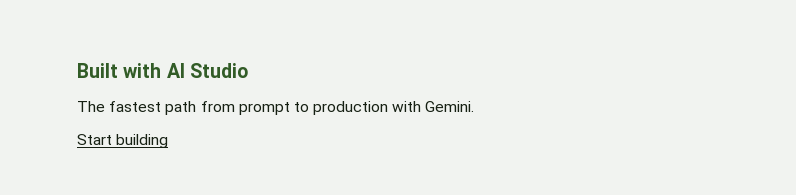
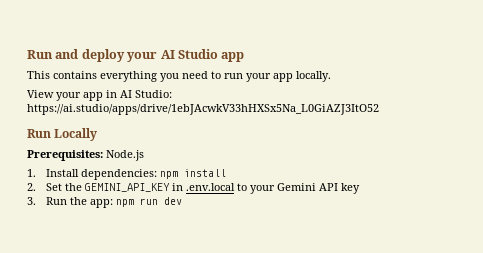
- Built with AI Studio
- The fastest path from prompt to production with Gemini.
- Start building
+ Run and deploy your AI Studio app
+ This contains everything you need to run your app locally.
+ View your app in AI Studio: https://ai.studio/apps/drive/1ebJAcwkV33hHXSx5Na_L0GiAZJ3ItO52
+ Run Locally
+ Prerequisites: Node.js
+ 1. Install dependencies: npm install
+ 2. Set the GEMINI_API_KEY in .env.local to your Gemini API key
+ 3. Run the app: npm run dev

